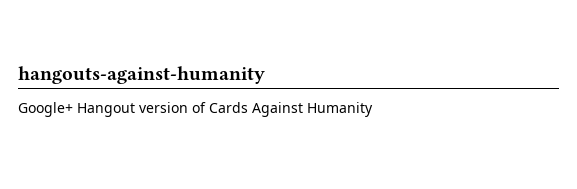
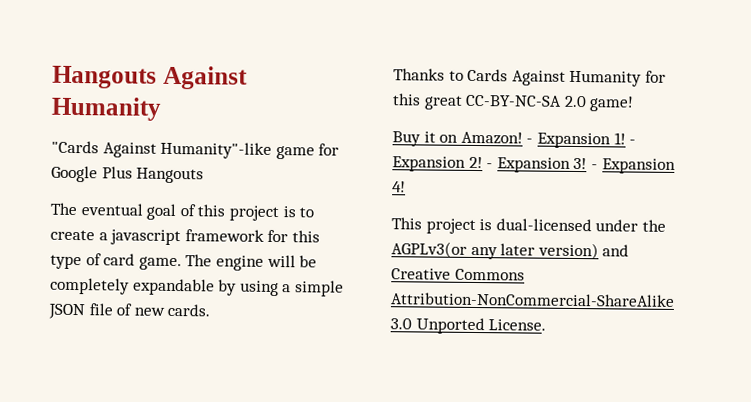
- hangouts-against-humanity
- Google+ Hangout version of Cards Against Humanity
+ Hangouts Against Humanity
+ "Cards Against Humanity"-like game for Google Plus Hangouts
+ The eventual goal of this project is to create a javascript framework for this type of card game. The engine will be completely expandable by using a simple JSON file of new cards.
+ Thanks to Cards Against Humanity for this great CC-BY-NC-SA 2.0 game!
+ Buy it on Amazon! - Expansion 1! - Expansion 2! - Expansion 3! - Expansion 4!
+ This project is dual-licensed under the AGPLv3(or any later version) and Creative Commons Attribution-NonCommercial-ShareAlike 3.0 Unported License.

